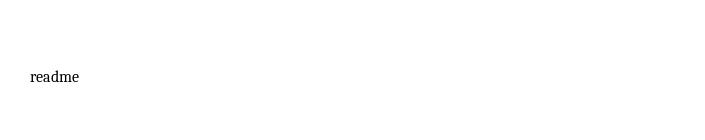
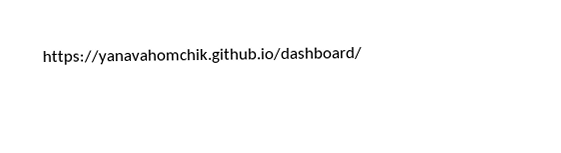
- readme
+ https://yanavahomchik.github.io/dashboard/

